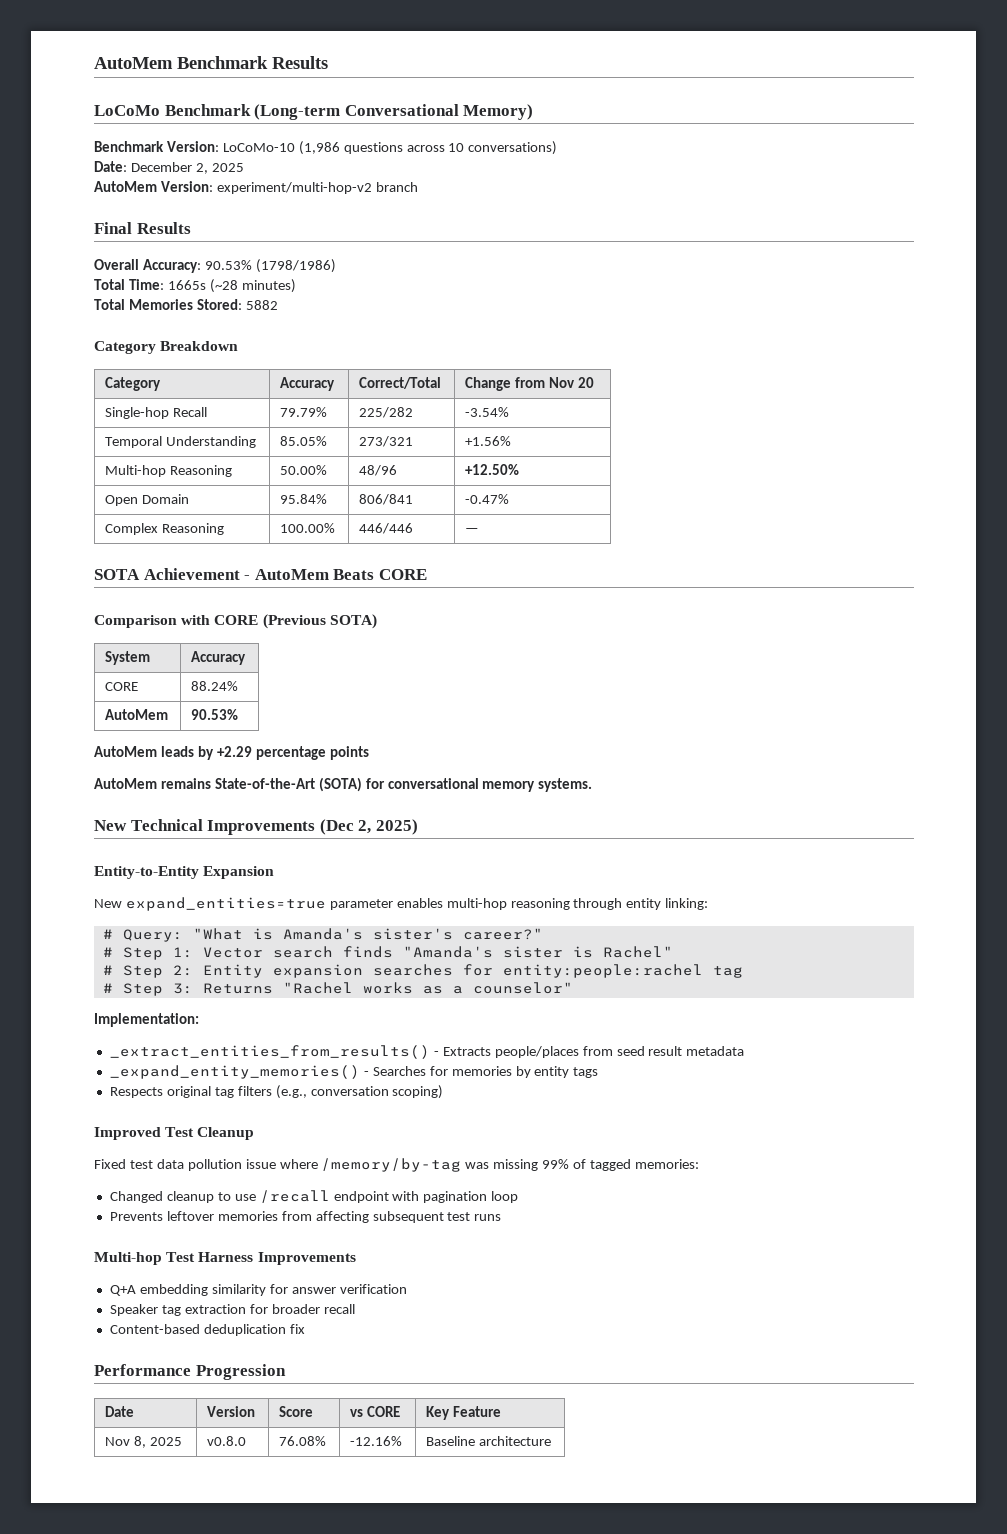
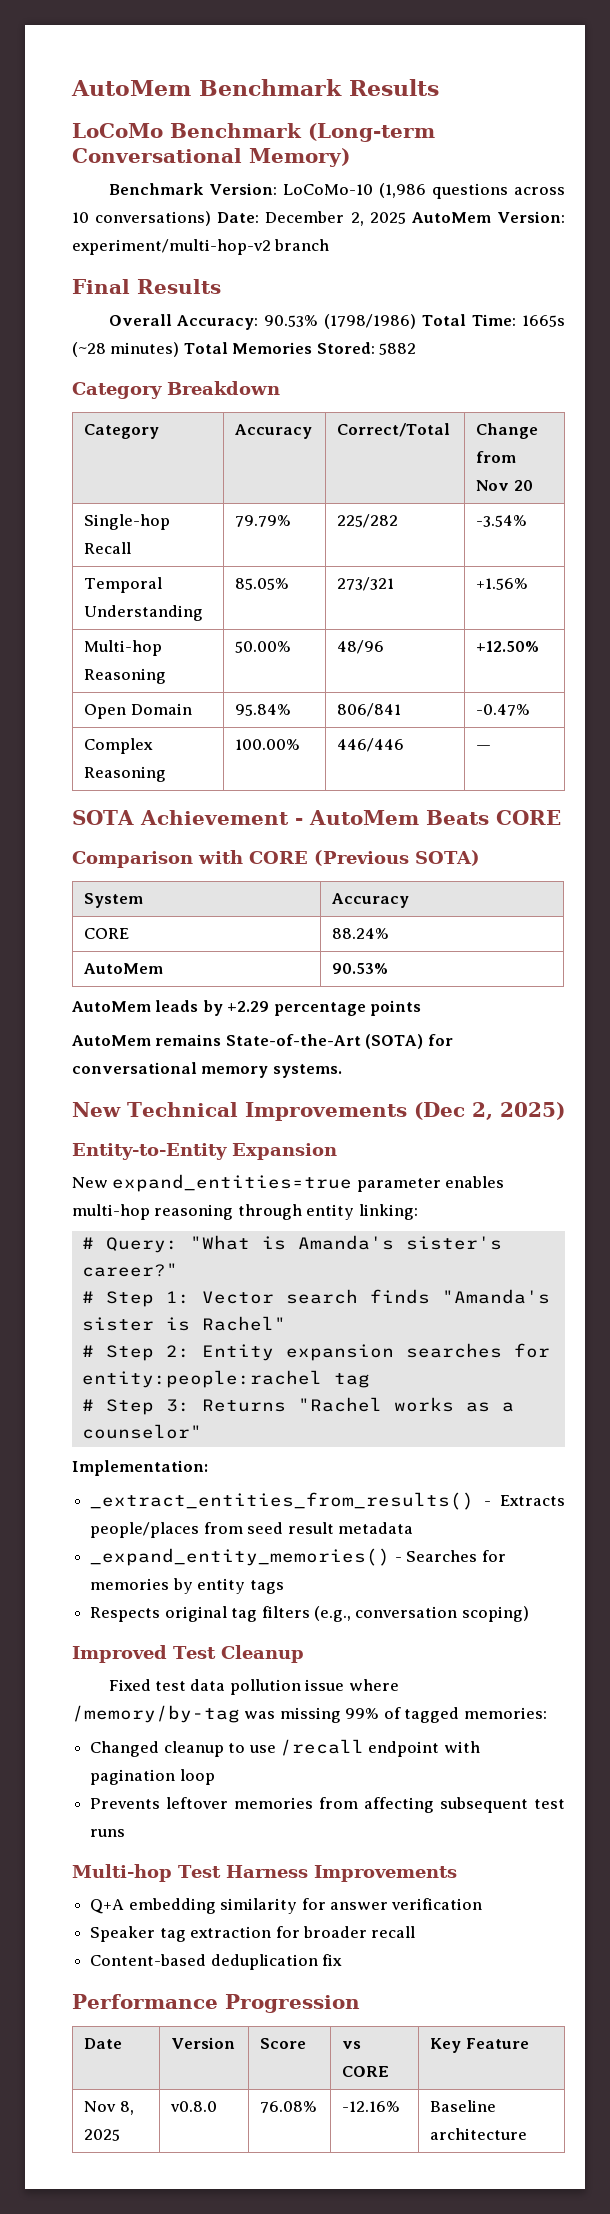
- Benchmark Version: LoCoMo-10 (1,986 questions across 10 conversations)
- Date: December 2, 2025
- AutoMem Version: experiment/multi-hop-v2 branch
+ Benchmark Version: LoCoMo-10 (1,986 questions across 10 conversations) Date: December 2, 2025 AutoMem Version: experiment/multi-hop-v2 branch
- Overall Accuracy: 90.53% (1798/1986)
- Total Time: 1665s (~28 minutes)
- Total Memories Stored: 5882
+ Overall Accuracy: 90.53% (1798/1986) Total Time: 1665s (~28 minutes) Total Memories Stored: 5882

